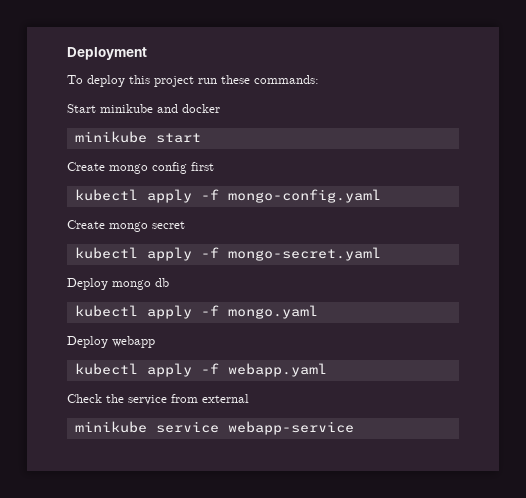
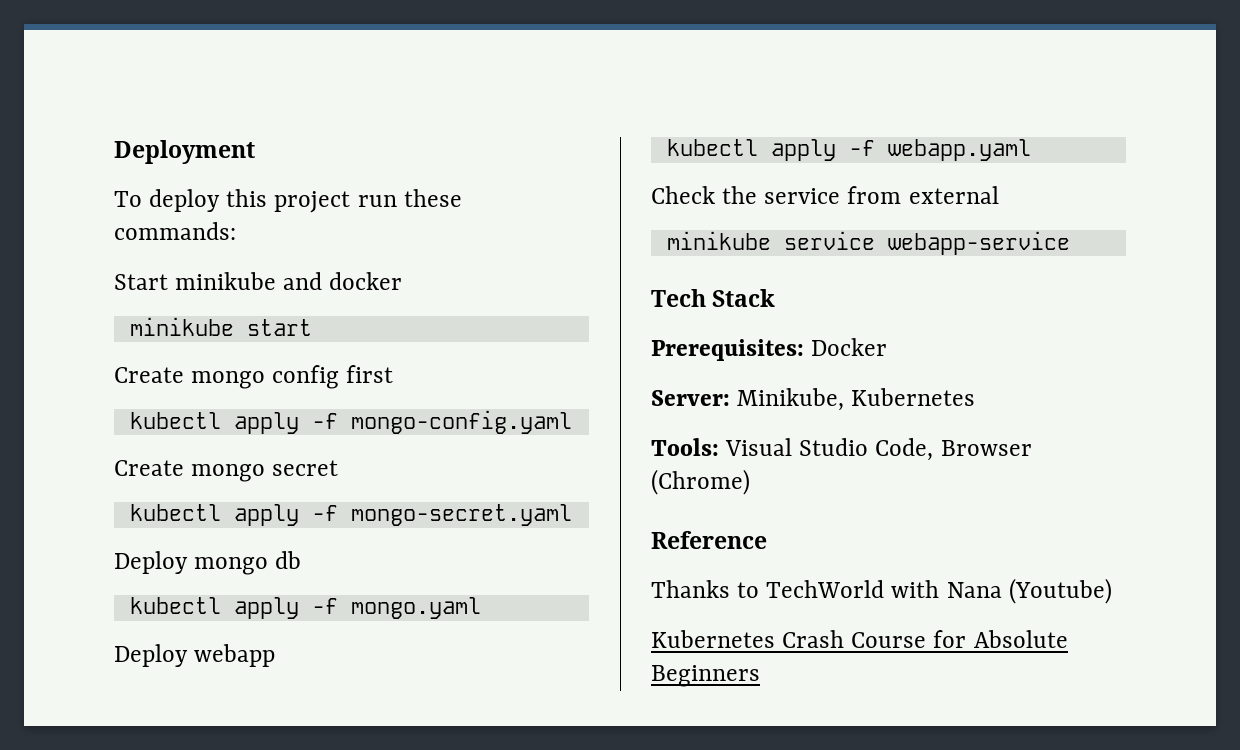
+ Tech Stack
+ Prerequisites: Docker
+ Server: Minikube, Kubernetes
+ Tools: Visual Studio Code, Browser (Chrome)
+ Reference
+ Thanks to TechWorld with Nana (Youtube)
+ Kubernetes Crash Course for Absolute Beginners

